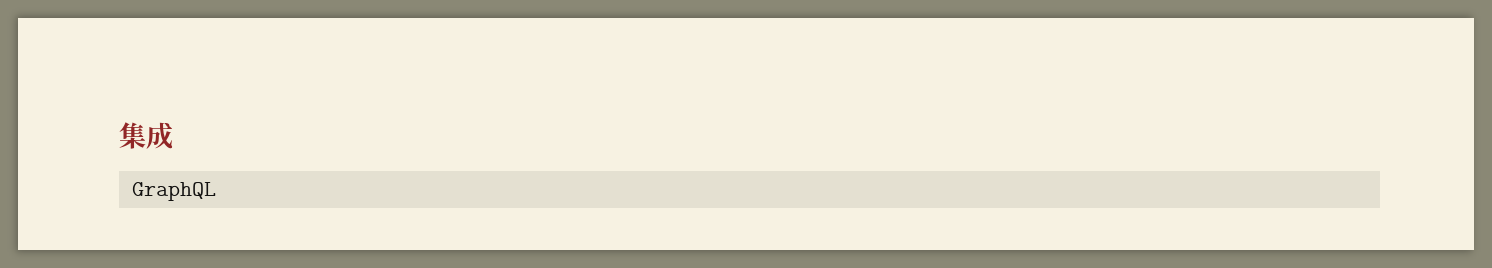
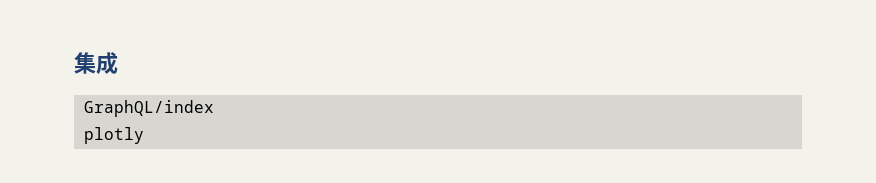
- GraphQL
+ GraphQL/index
+ plotly

